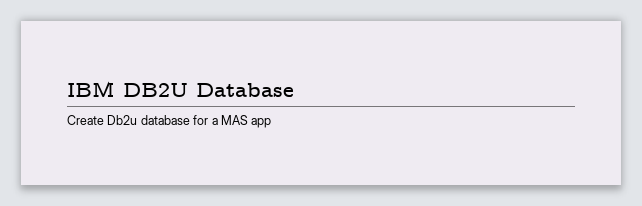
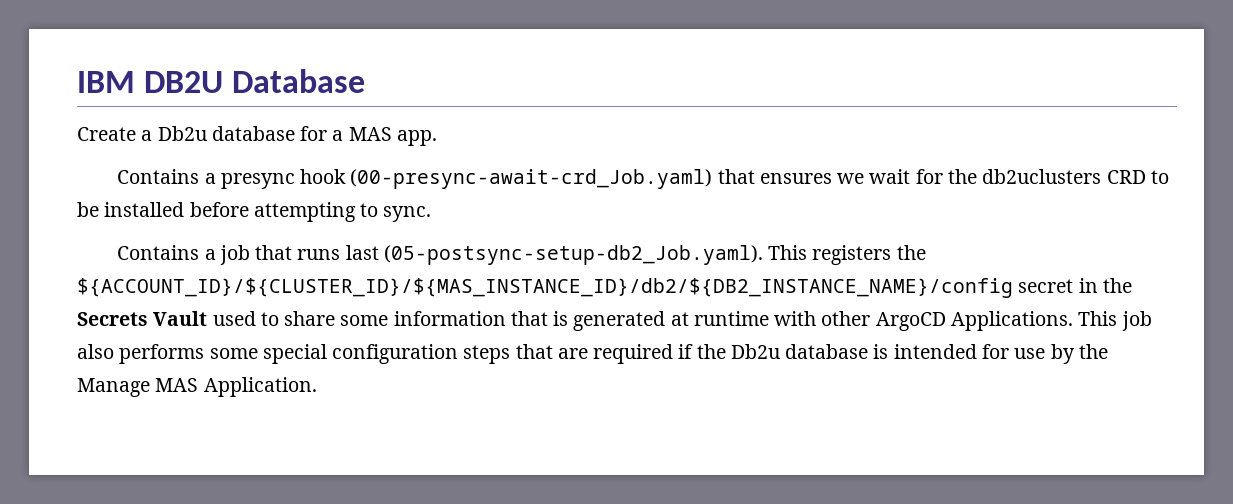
- Create Db2u database for a MAS app
+ Create a Db2u database for a MAS app.
+ Contains a presync hook (00-presync-await-crd_Job.yaml) that ensures we wait for the db2uclusters CRD to be installed before attempting to sync.
+ Contains a job that runs last (05-postsync-setup-db2_Job.yaml). This registers the ${ACCOUNT_ID}/${CLUSTER_ID}/${MAS_INSTANCE_ID}/db2/${DB2_INSTANCE_NAME}/config secret in the Secrets Vault used to share some information that is generated at runtime with other ArgoCD Applications. This job also performs some special configuration steps that are required if the Db2u database is intended for use by the Manage MAS Application.

